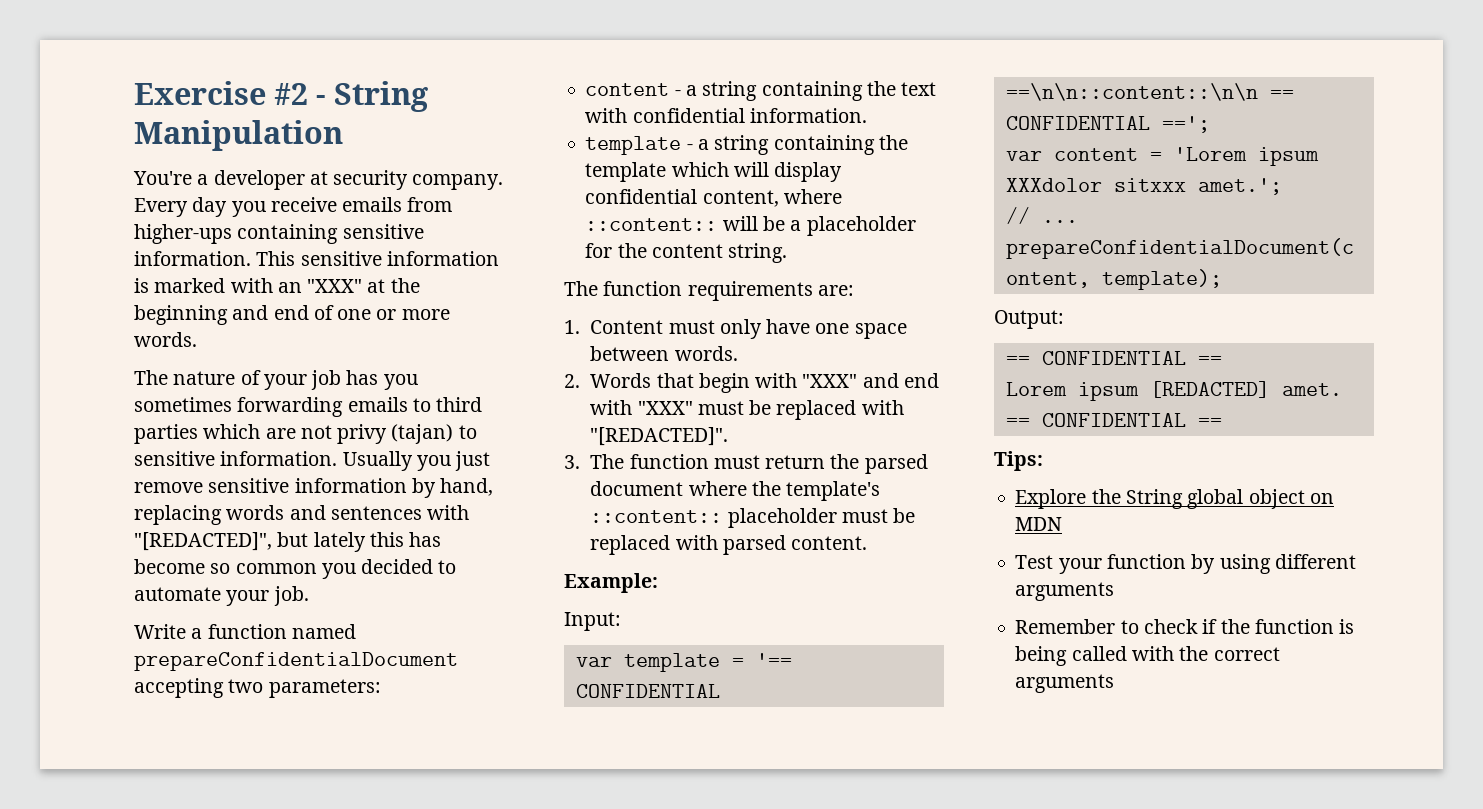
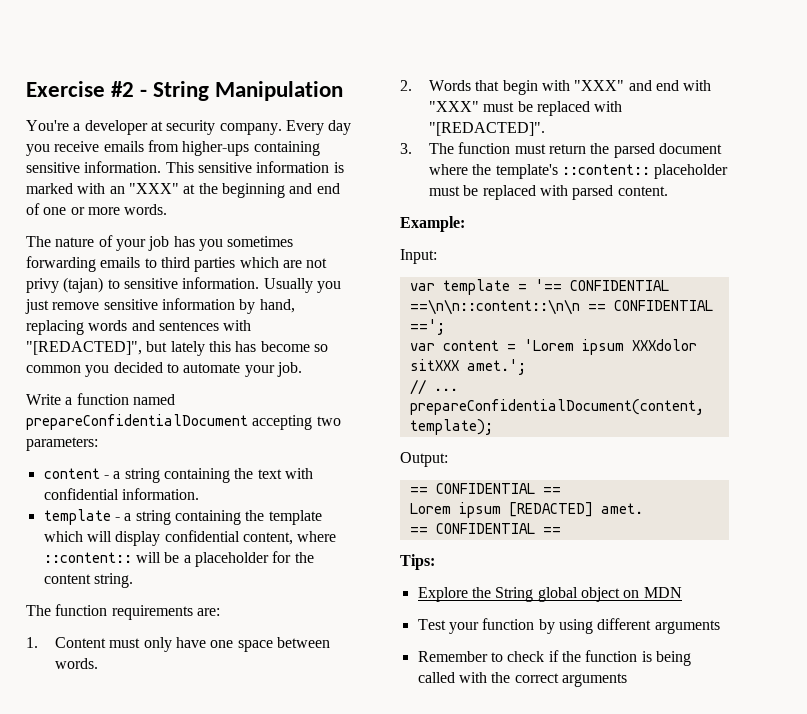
- var content = 'Lorem ipsum XXXdolor sitxxx amet.';
+ var content = 'Lorem ipsum XXXdolor sitXXX amet.';

